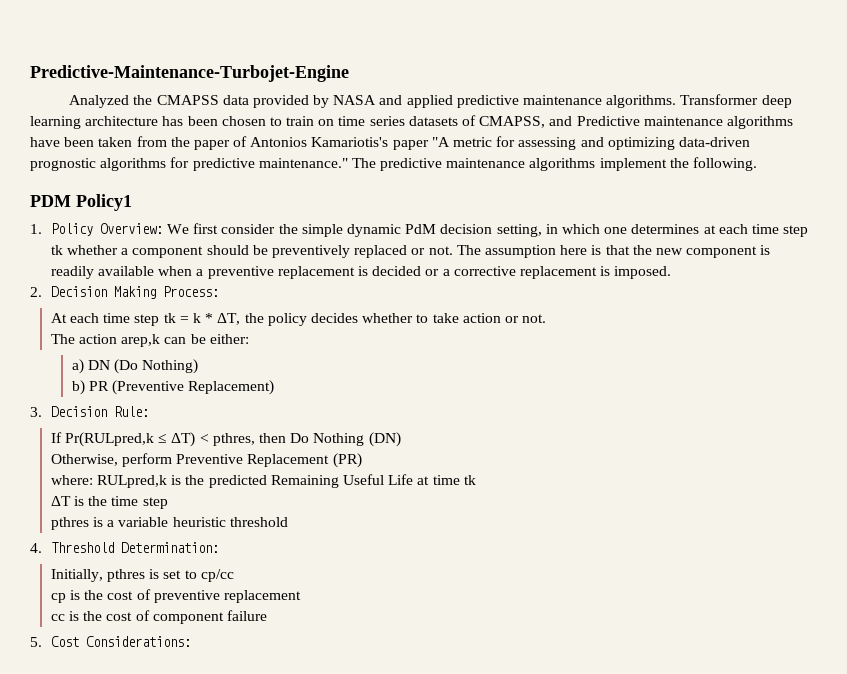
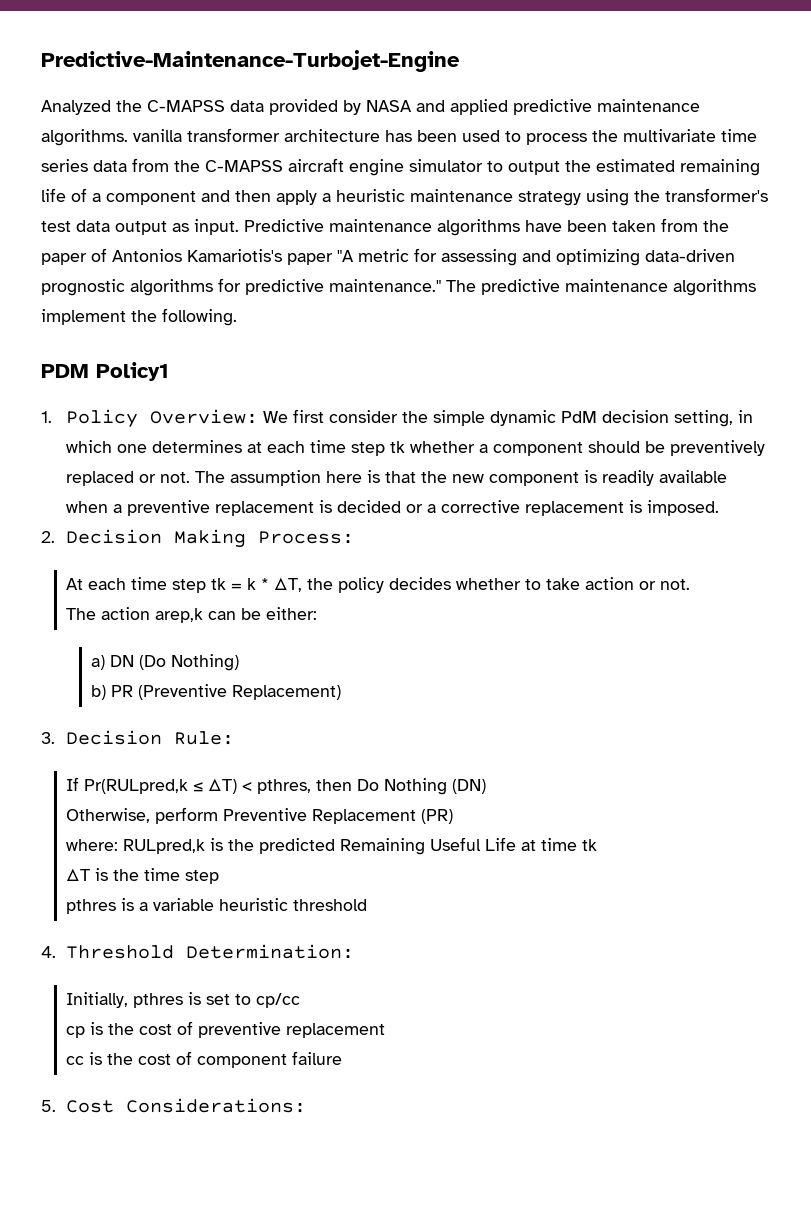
- Analyzed the CMAPSS data provided by NASA and applied predictive maintenance algorithms. Transformer deep learning architecture has been chosen to train on time series datasets of CMAPSS, and Predictive maintenance algorithms have been taken from the paper of Antonios Kamariotis's paper "A metric for assessing and optimizing data-driven prognostic algorithms for predictive maintenance."
+ Analyzed the C-MAPSS data provided by NASA and applied predictive maintenance algorithms. vanilla transformer architecture has been used to process the multivariate time series data from the C-MAPSS aircraft engine simulator to output the estimated remaining life of a component and then apply a heuristic maintenance strategy using the transformer's test data output as input. Predictive maintenance algorithms have been taken from the paper of Antonios Kamariotis's paper "A metric for assessing and optimizing data-driven prognostic algorithms for predictive maintenance."

